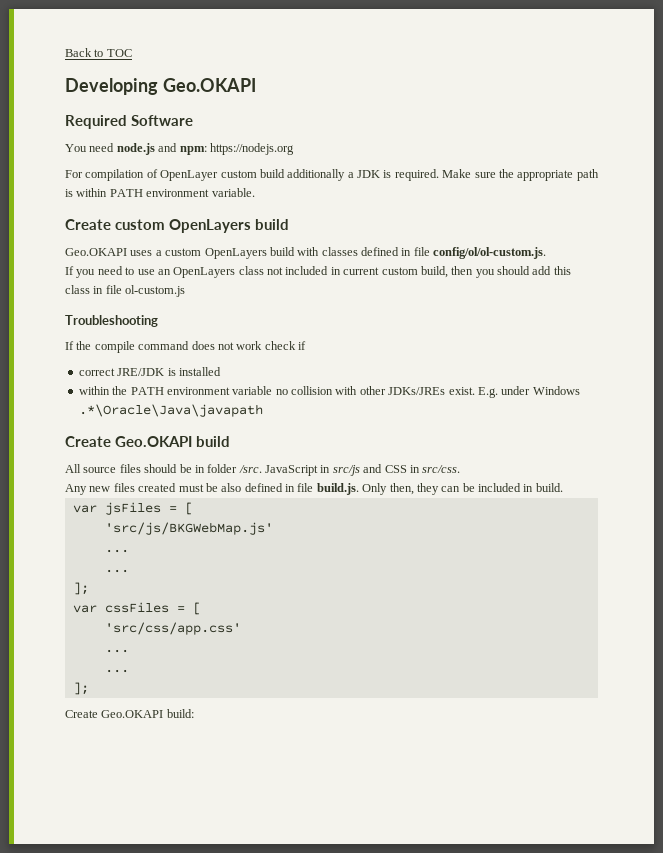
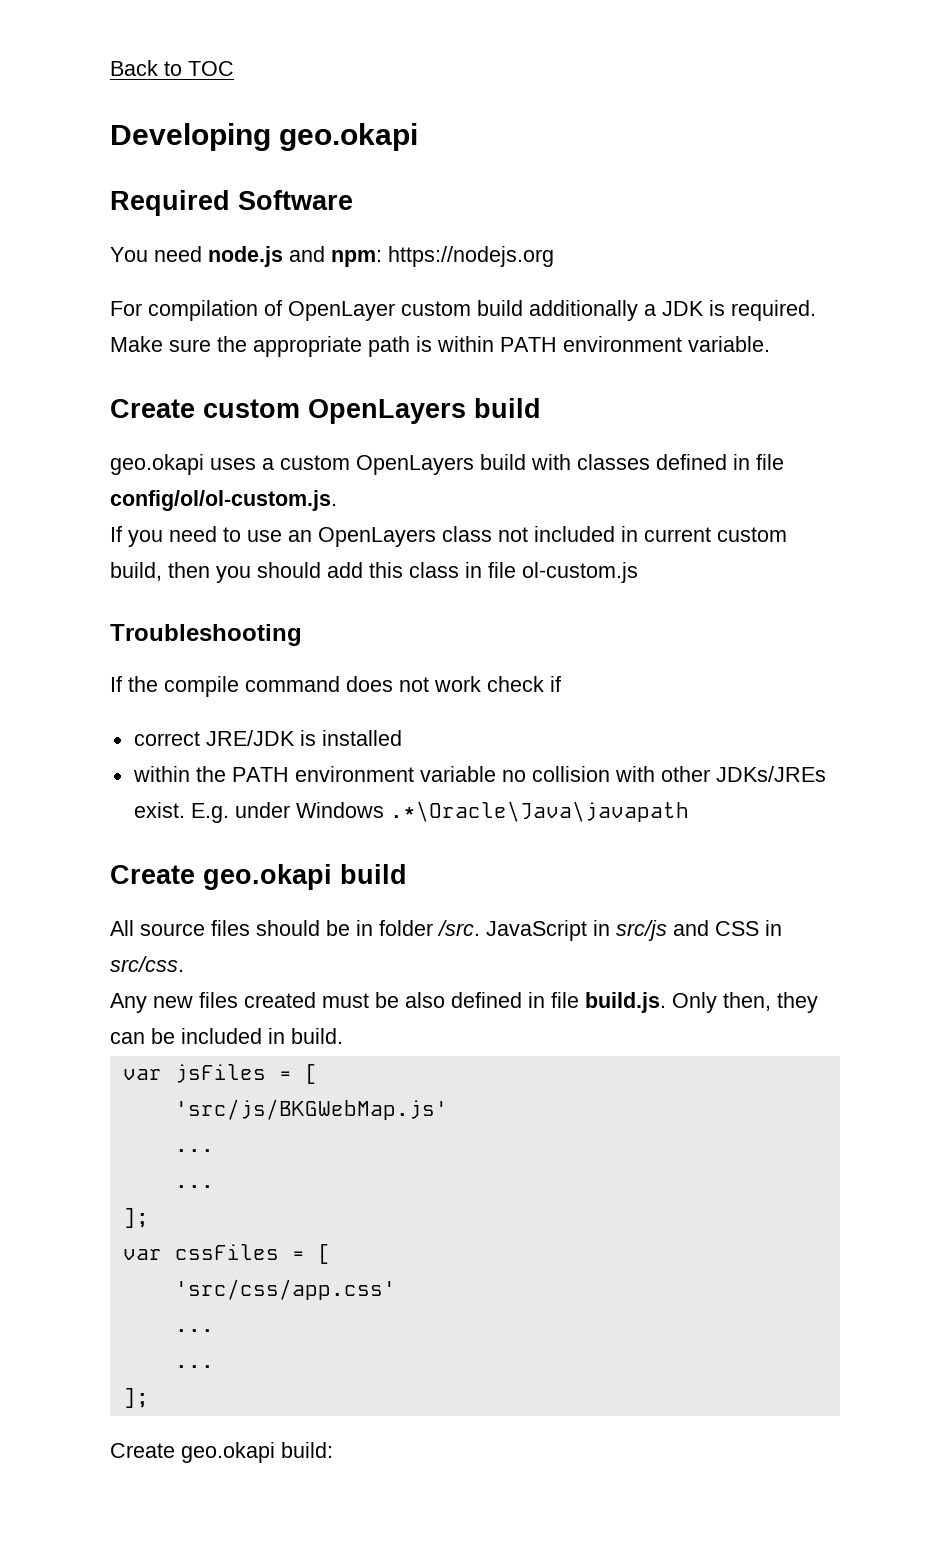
- Developing Geo.OKAPI
+ Developing geo.okapi
- Geo.OKAPI uses a custom OpenLayers build with classes defined in file config/ol/ol-custom.js.
+ geo.okapi uses a custom OpenLayers build with classes defined in file config/ol/ol-custom.js.
- Create Geo.OKAPI build
+ Create geo.okapi build
- Create Geo.OKAPI build:
+ Create geo.okapi build:

